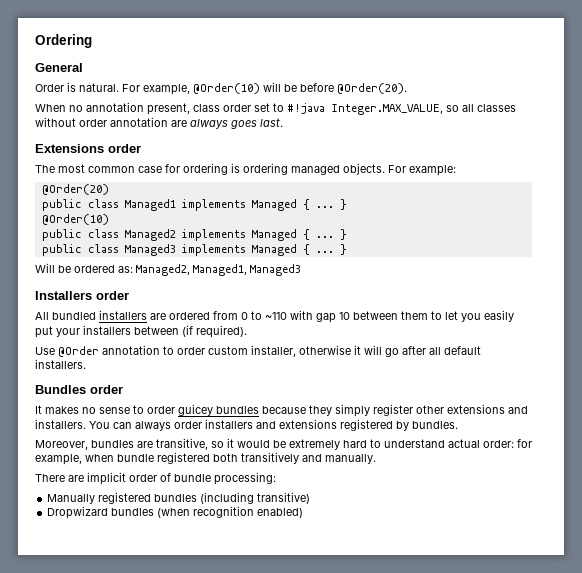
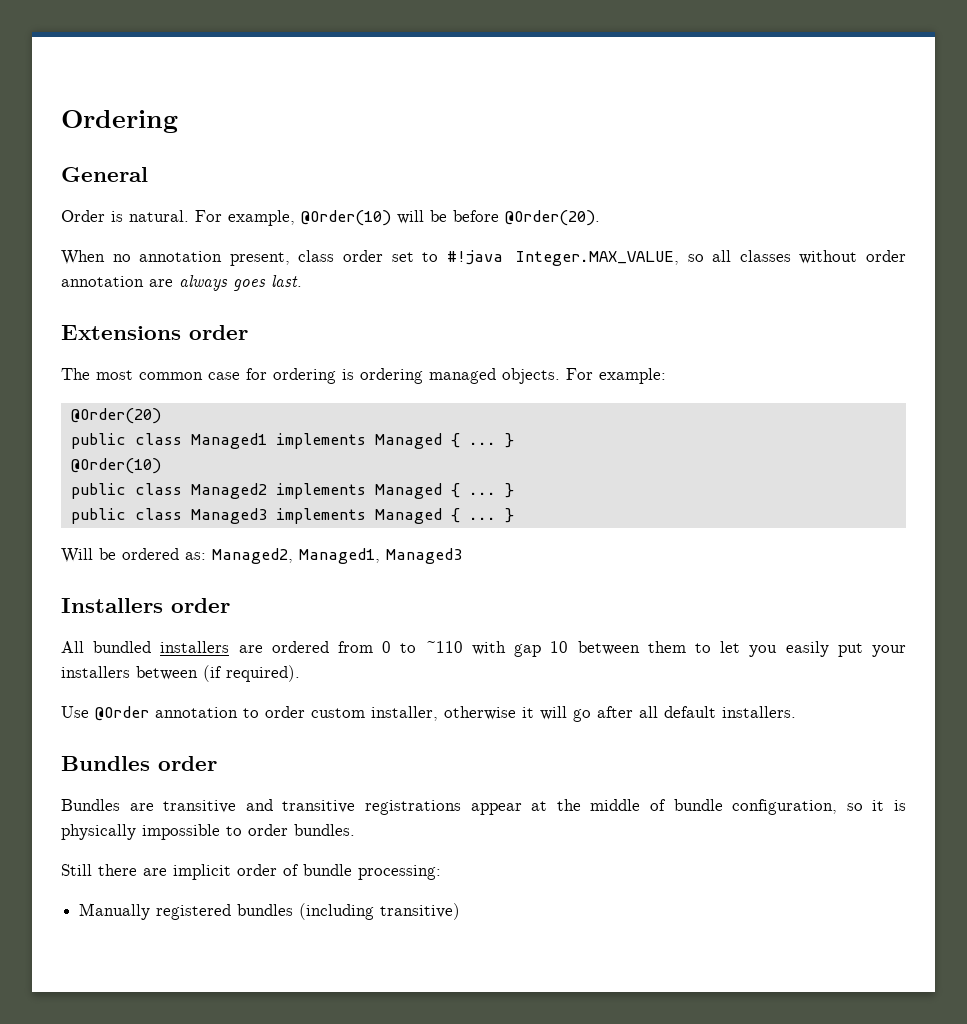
- It makes no sense to order guicey bundles because they simply register other extensions and installers. You can always order installers and extensions registered by bundles.
- Moreover, bundles are transitive, so it would be extremely hard to understand actual order: for example, when bundle registered both transitively and manually.
- There are implicit order of bundle processing:
+ Bundles are transitive and transitive registrations appear at the middle of bundle configuration, so it is physically impossible to order bundles.
+ Still there are implicit order of bundle processing:
- Dropwizard bundles (when recognition enabled)

